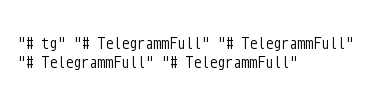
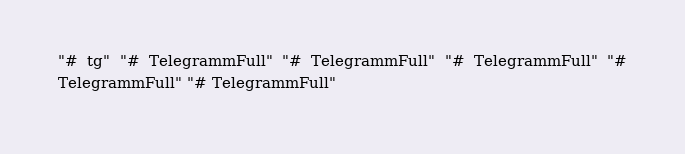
- "# tg" "# TelegrammFull" "# TelegrammFull" "# TelegrammFull" "# TelegrammFull"
+ "# tg" "# TelegrammFull" "# TelegrammFull" "# TelegrammFull" "# TelegrammFull" "# TelegrammFull"

